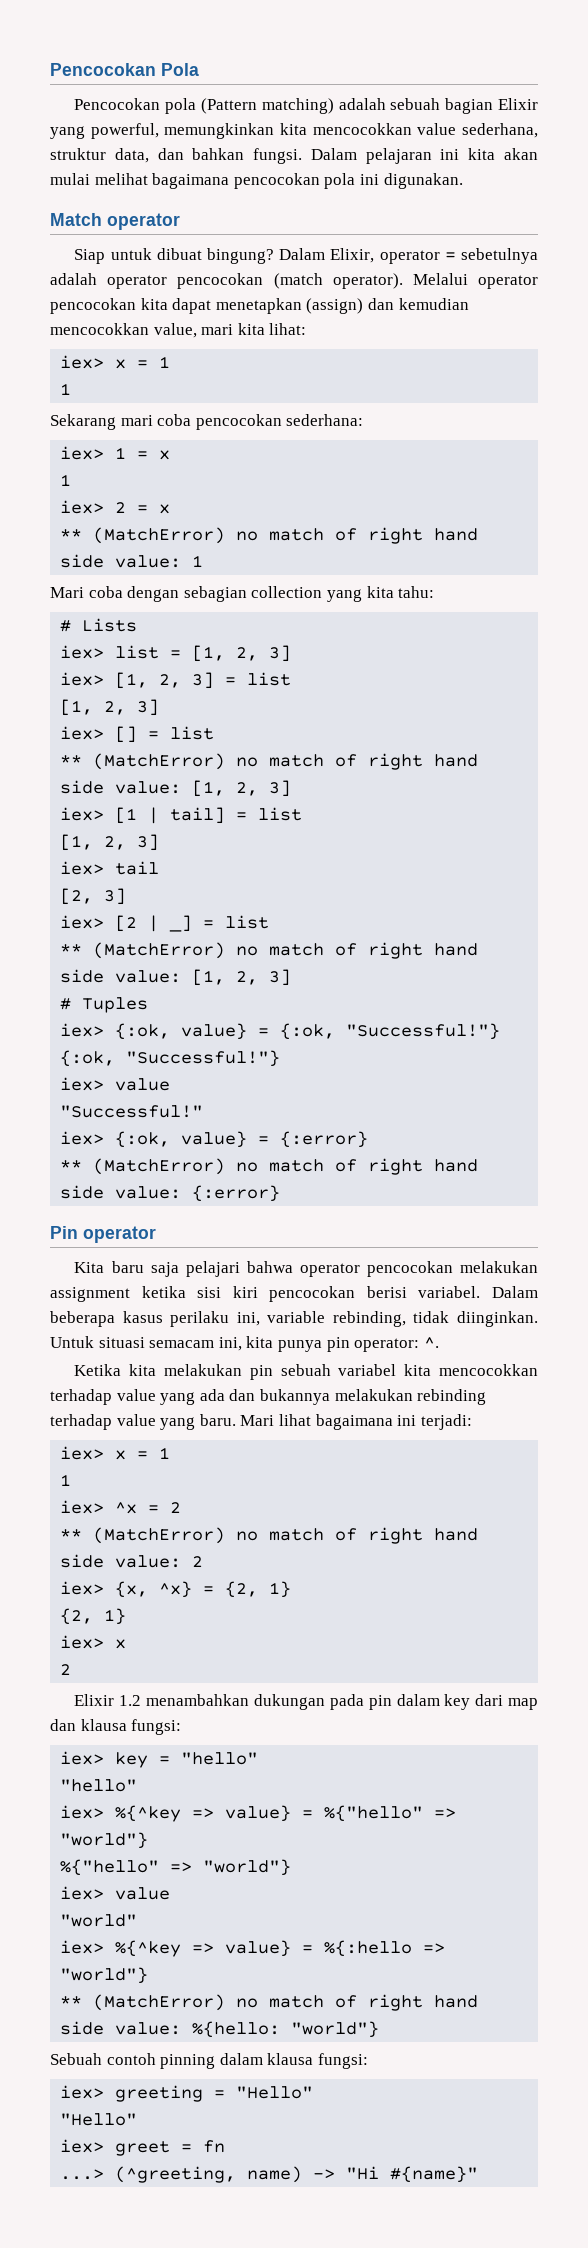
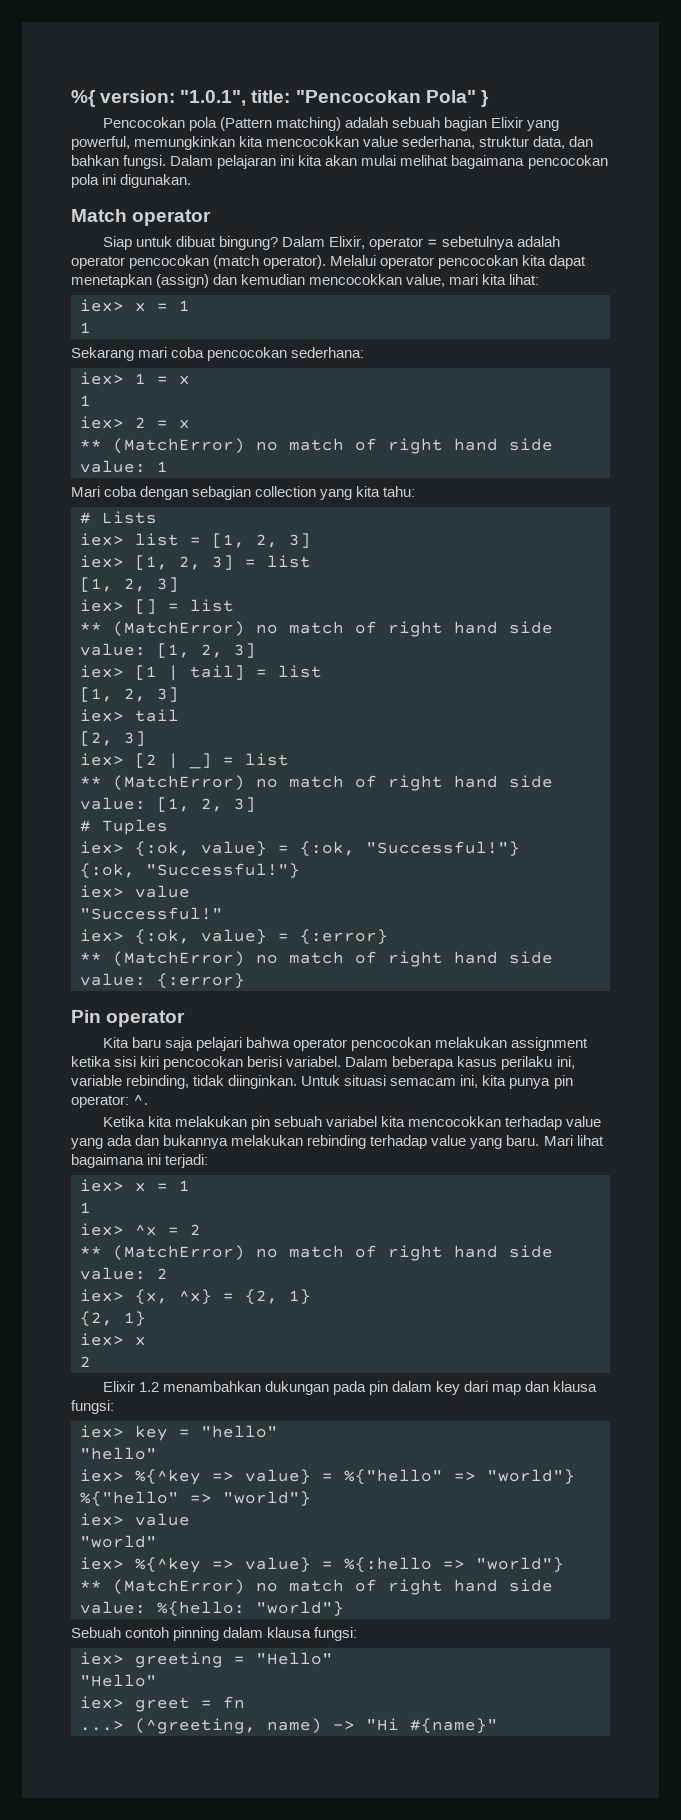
- Pencocokan Pola
+ %{ version: "1.0.1", title: "Pencocokan Pola" }

